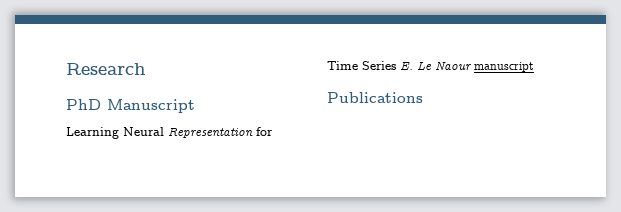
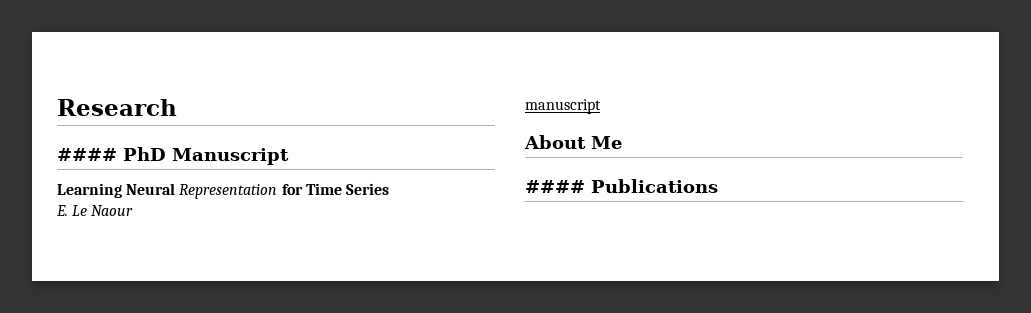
- PhD Manuscript
+ #### PhD Manuscript
- Learning Neural Representation for Time Series E. Le Naour manuscript
+ Learning Neural Representation for Time Series
+ E. Le Naour
+ manuscript
- Publications
+ About Me
+ #### Publications

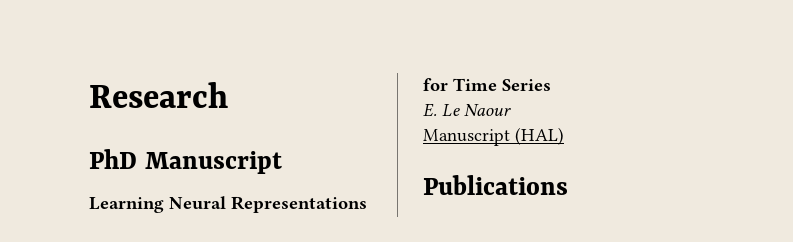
- #### PhD Manuscript
+ PhD Manuscript
- Learning Neural Representation for Time Series
+ Learning Neural Representations for Time Series
- manuscript
- About Me
- #### Publications
+ Manuscript (HAL)
+ Publications

